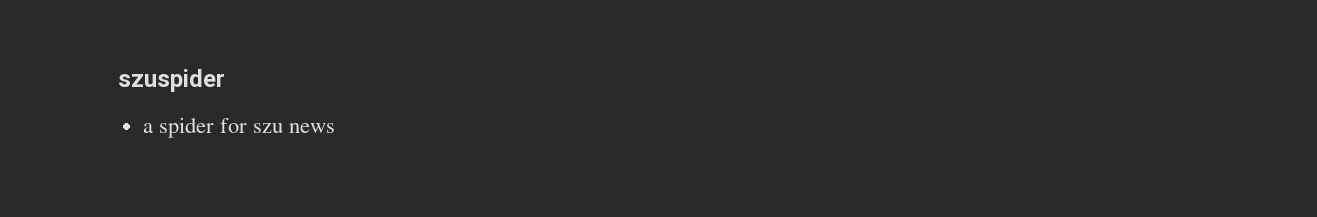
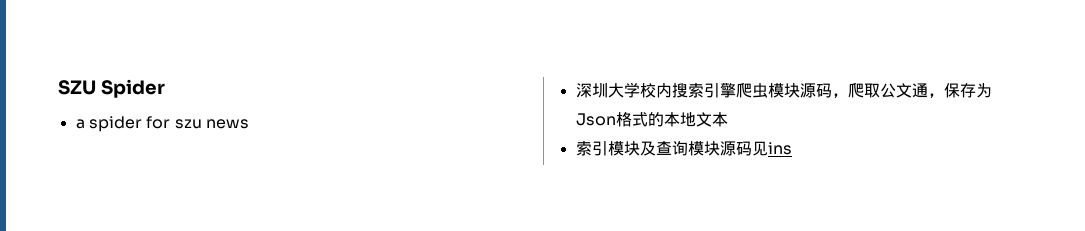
- szuspider
+ SZU Spider
+ 深圳大学校内搜索引擎爬虫模块源码，爬取公文通，保存为Json格式的本地文本
+ 索引模块及查询模块源码见ins

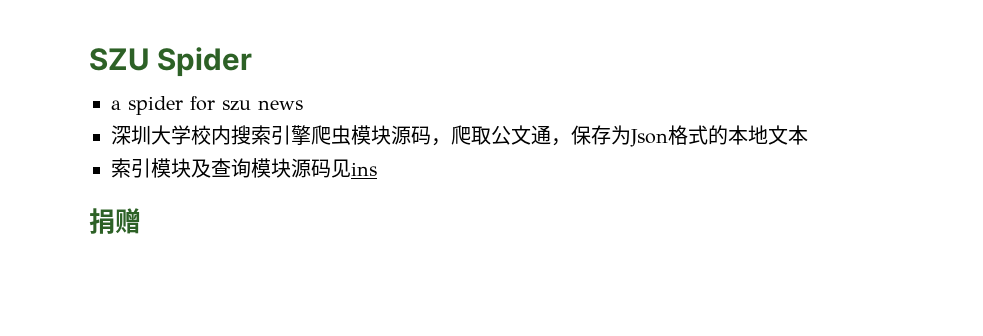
+ 捐赠

